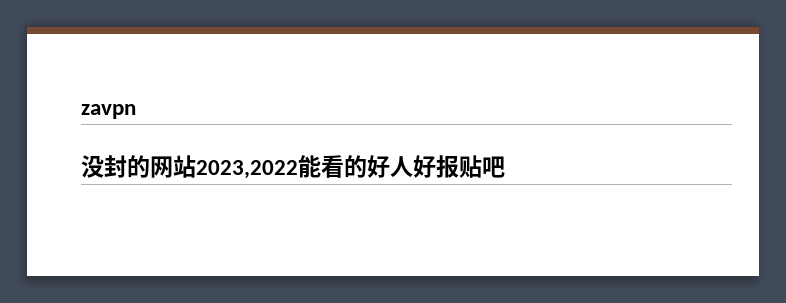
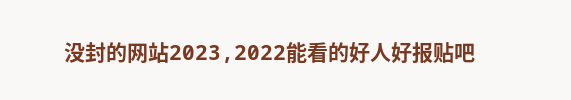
- zavpn

